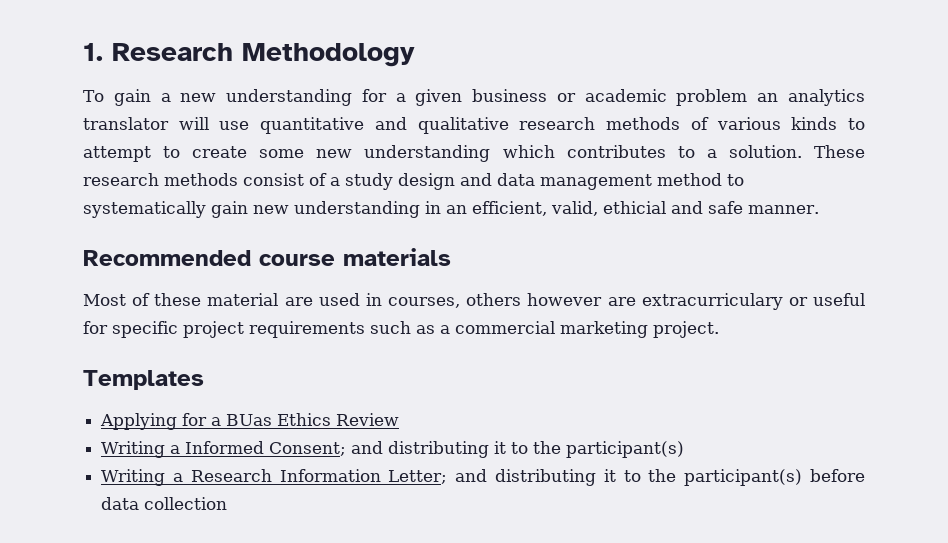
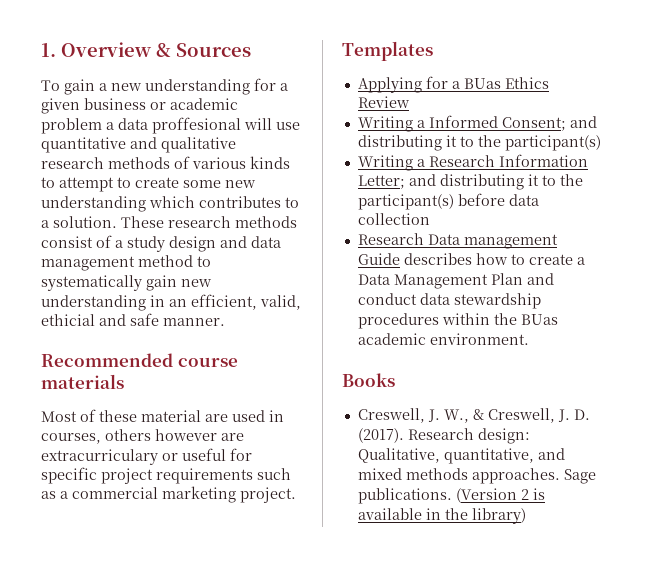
- 1. Research Methodology
+ 1. Overview & Sources
- To gain a new understanding for a given business or academic problem an analytics translator will use quantitative and qualitative research methods of various kinds to attempt to create some new understanding which contributes to a solution.
+ To gain a new understanding for a given business or academic problem a data proffesional will use quantitative and qualitative research methods of various kinds to attempt to create some new understanding which contributes to a solution.
+ Research Data management Guide describes how to create a Data Management Plan and conduct data stewardship procedures within the BUas academic environment.
+ Books
+ Creswell, J. W., & Creswell, J. D. (2017). Research design: Qualitative, quantitative, and mixed methods approaches. Sage publications. (Version 2 is available in the library)

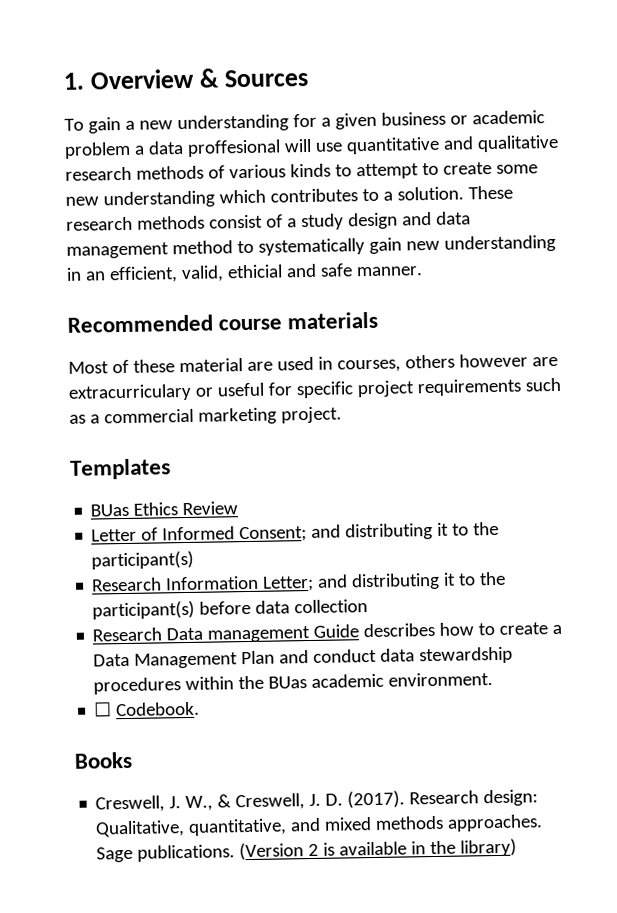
- Applying for a BUas Ethics Review
+ BUas Ethics Review
- Writing a Informed Consent; and distributing it to the participant(s)
+ Letter of Informed Consent; and distributing it to the participant(s)
- Writing a Research Information Letter; and distributing it to the participant(s) before data collection
+ Research Information Letter; and distributing it to the participant(s) before data collection
+ ☐ Codebook.

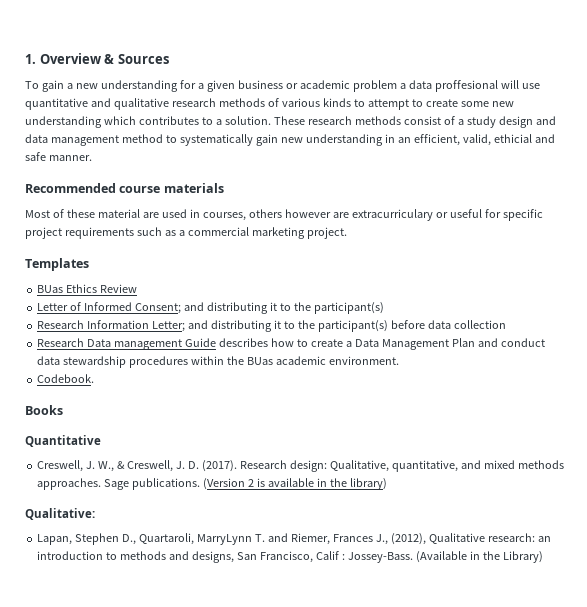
- ☐ Codebook.
+ Codebook.
+ Quantitative
+ Qualitative:
+ Lapan, Stephen D., Quartaroli, MarryLynn T. and Riemer, Frances J., (2012), Qualitative research: an introduction to methods and designs, San Francisco, Calif : Jossey-Bass. (Available in the Library)

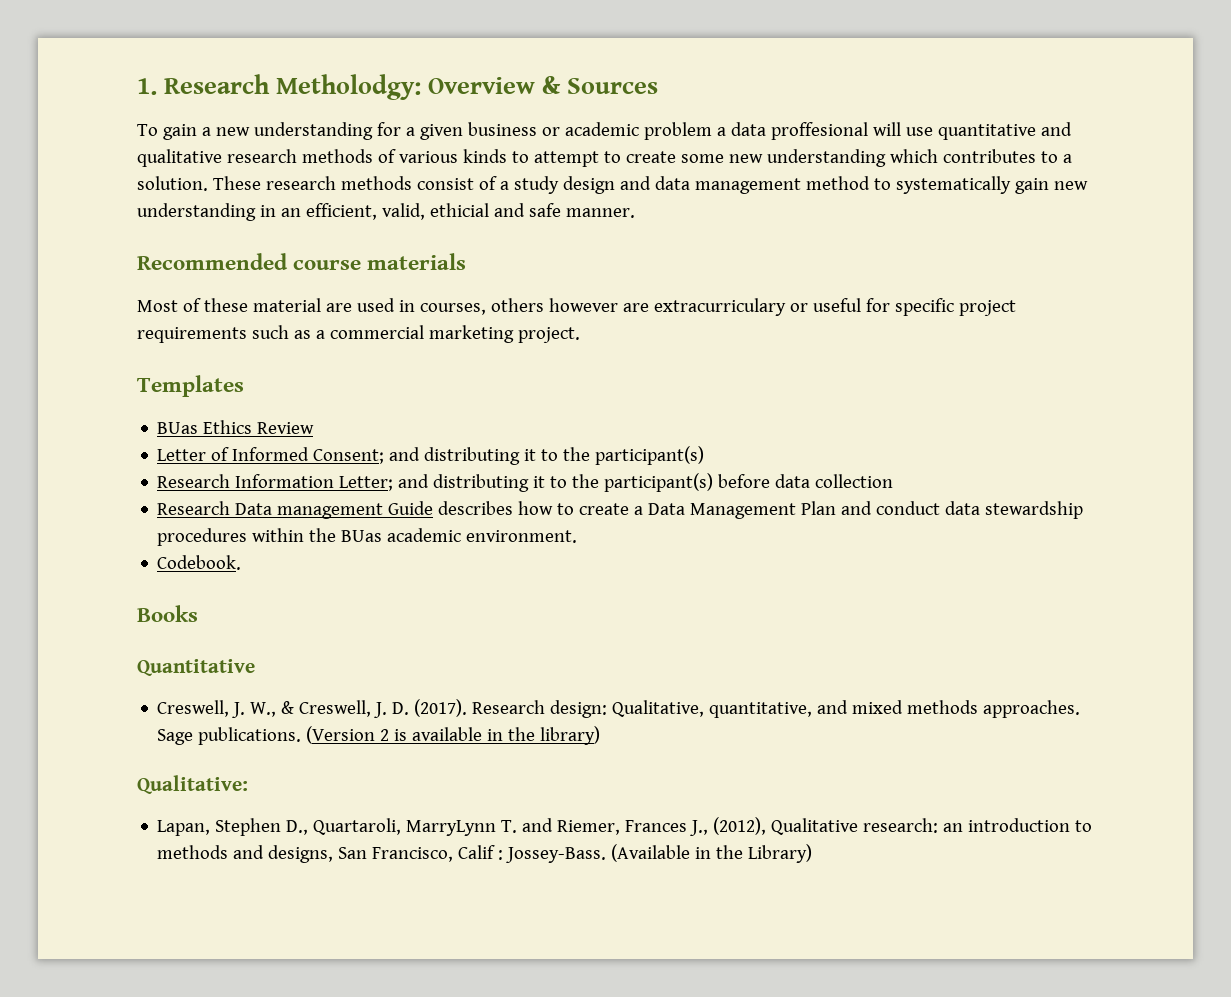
- 1. Overview & Sources
+ 1. Research Metholodgy: Overview & Sources

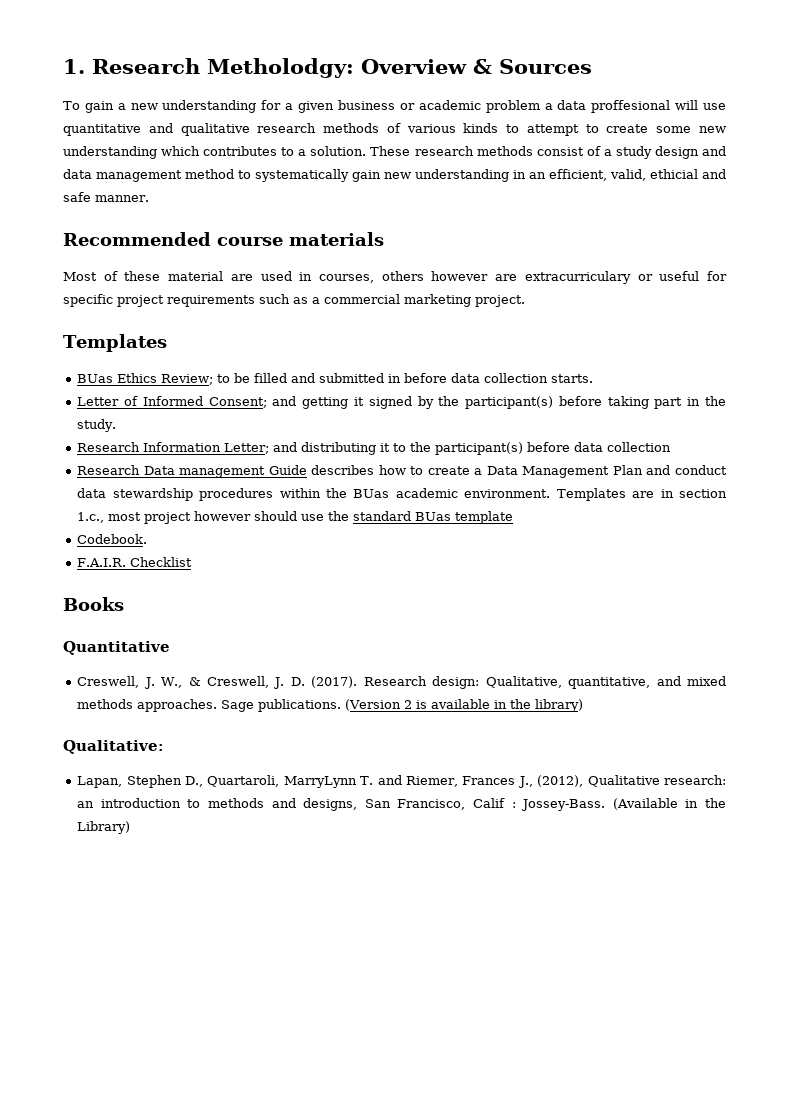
- BUas Ethics Review
+ BUas Ethics Review; to be filled and submitted in before data collection starts.
- Letter of Informed Consent; and distributing it to the participant(s)
+ Letter of Informed Consent; and getting it signed by the participant(s) before taking part in the study.
+ Templates are in section 1.c., most project however should use the standard BUas template
+ F.A.I.R. Checklist

